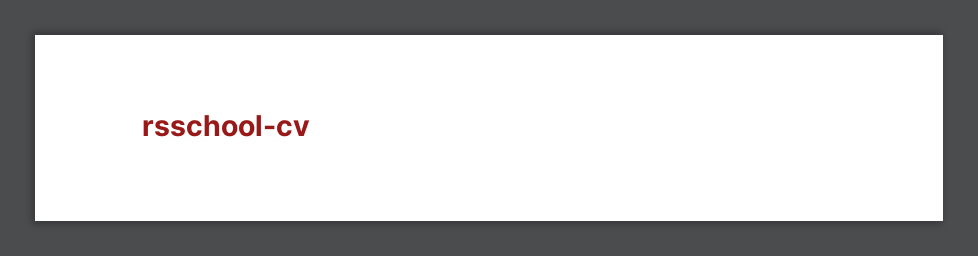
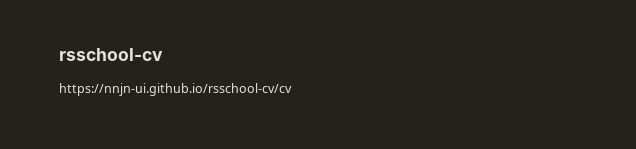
+ https://nnjn-ui.github.io/rsschool-cv/cv

